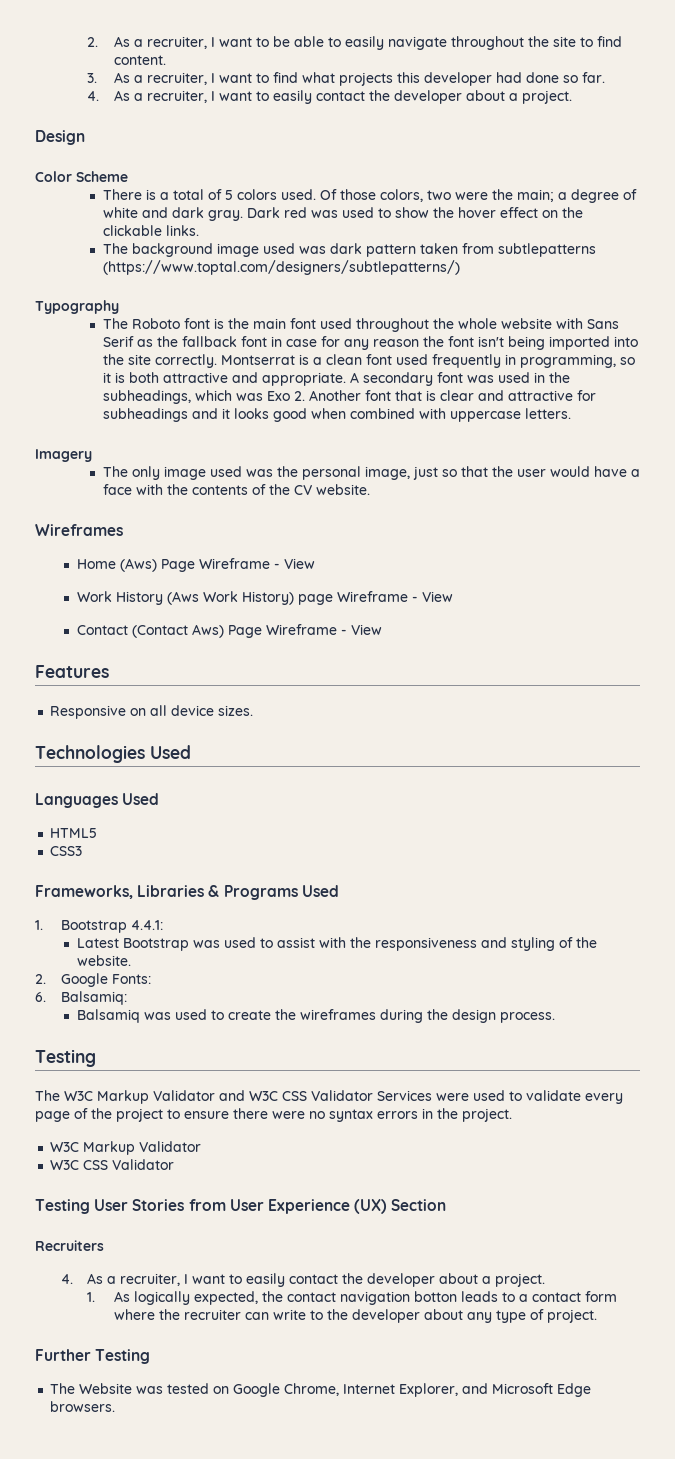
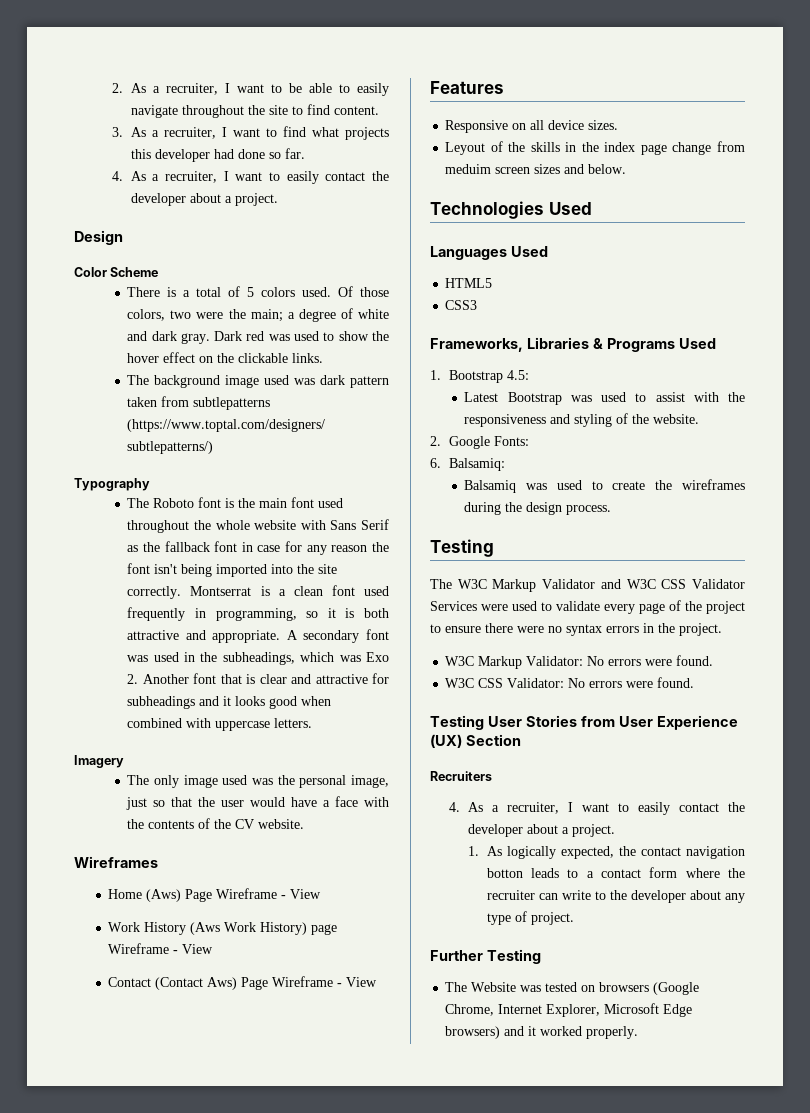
+ Leyout of the skills in the index page change from meduim screen sizes and below.
- 1. Bootstrap 4.4.1:
+ 1. Bootstrap 4.5:
  The W3C Markup Validator and W3C CSS Validator Services were used to validate every page of the project to ensure there were no syntax errors in the project.
- W3C Markup Validator
- W3C CSS Validator
+ W3C Markup Validator: No errors were found.
+ W3C CSS Validator: No errors were found.
- The Website was tested on Google Chrome, Internet Explorer, and Microsoft Edge browsers.
+ The Website was tested on browsers (Google Chrome, Internet Explorer, Microsoft Edge browsers) and it worked properly.

